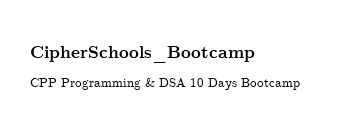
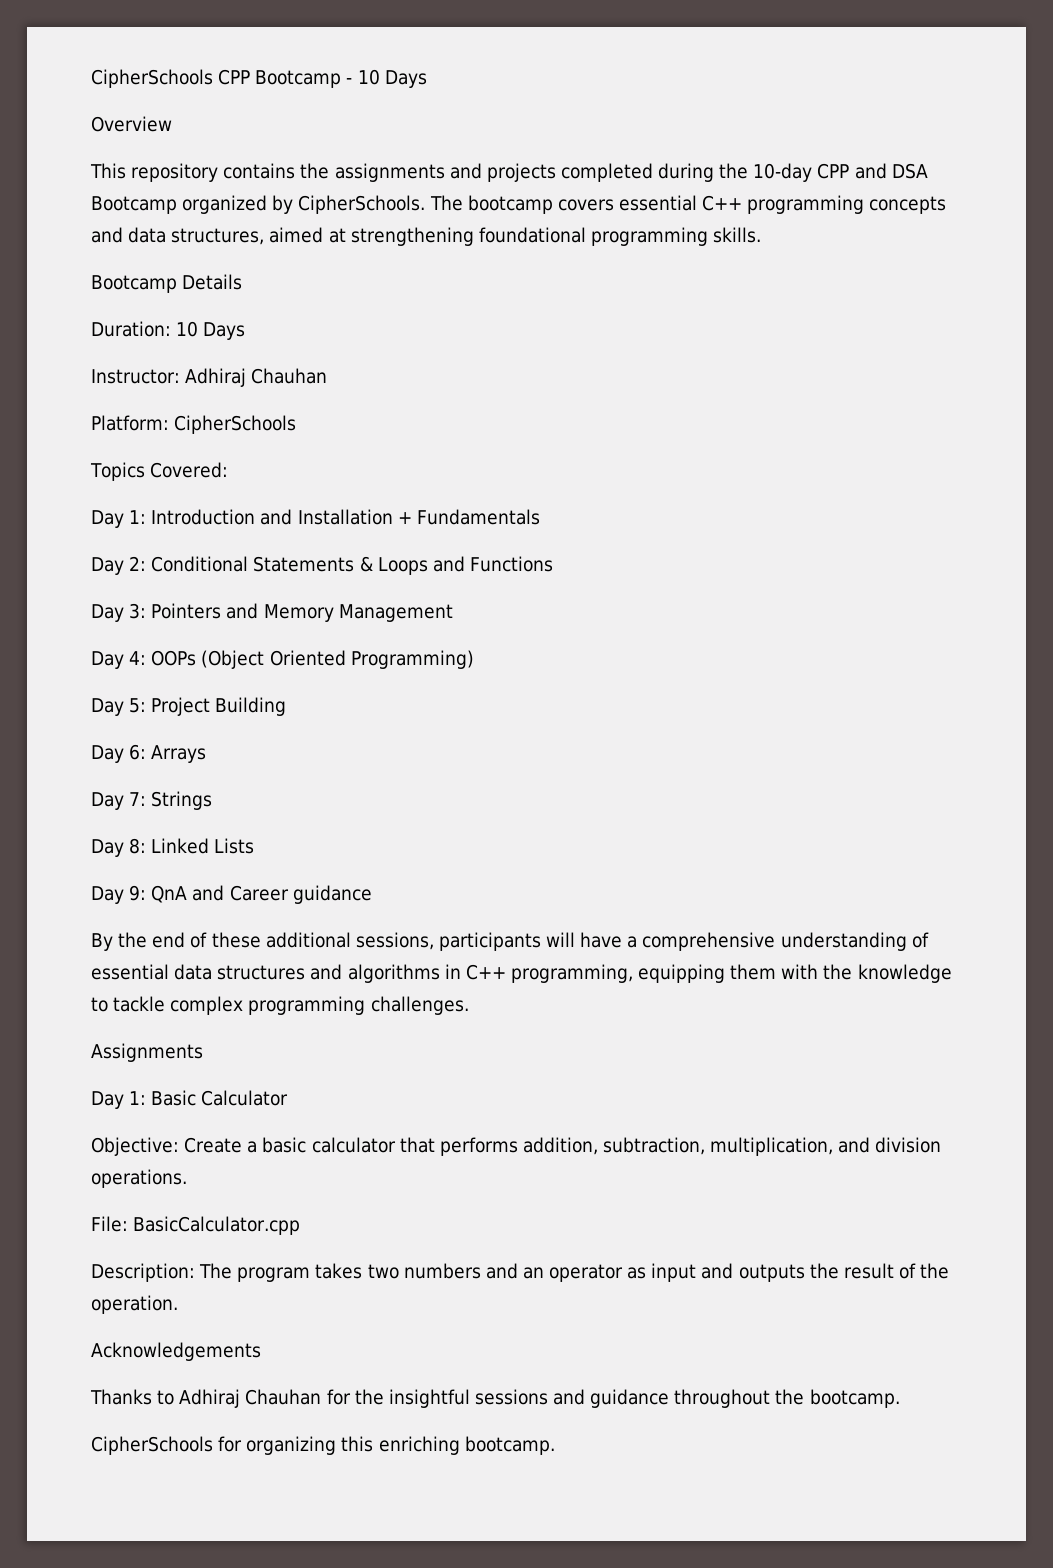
- CipherSchools_Bootcamp
- CPP Programming & DSA 10 Days Bootcamp
+ CipherSchools CPP Bootcamp - 10 Days
+ Overview
+ This repository contains the assignments and projects completed during the 10-day CPP and DSA Bootcamp organized by CipherSchools. The bootcamp covers essential C++ programming concepts and data structures, aimed at strengthening foundational programming skills.
+ Bootcamp Details
+ Duration: 10 Days
+ Instructor: Adhiraj Chauhan
+ Platform: CipherSchools
+ Topics Covered:
+ Day 1: Introduction and Installation + Fundamentals
+ Day 2: Conditional Statements & Loops and Functions
+ Day 3: Pointers and Memory Management
+ Day 4: OOPs (Object Oriented Programming)
+ Day 5: Project Building
+ Day 6: Arrays
+ Day 7: Strings
+ Day 8: Linked Lists
+ Day 9: QnA and Career guidance
+ By the end of these additional sessions, participants will have a comprehensive understanding of essential data structures and algorithms in C++ programming, equipping them with the knowledge to tackle complex programming challenges.
+ Assignments
+ Day 1: Basic Calculator
+ Objective: Create a basic calculator that performs addition, subtraction, multiplication, and division operations.
+ File: BasicCalculator.cpp
+ Description: The program takes two numbers and an operator as input and outputs the result of the operation.
+ Acknowledgements
+ Thanks to Adhiraj Chauhan for the insightful sessions and guidance throughout the bootcamp.
+ CipherSchools for organizing this enriching bootcamp.

